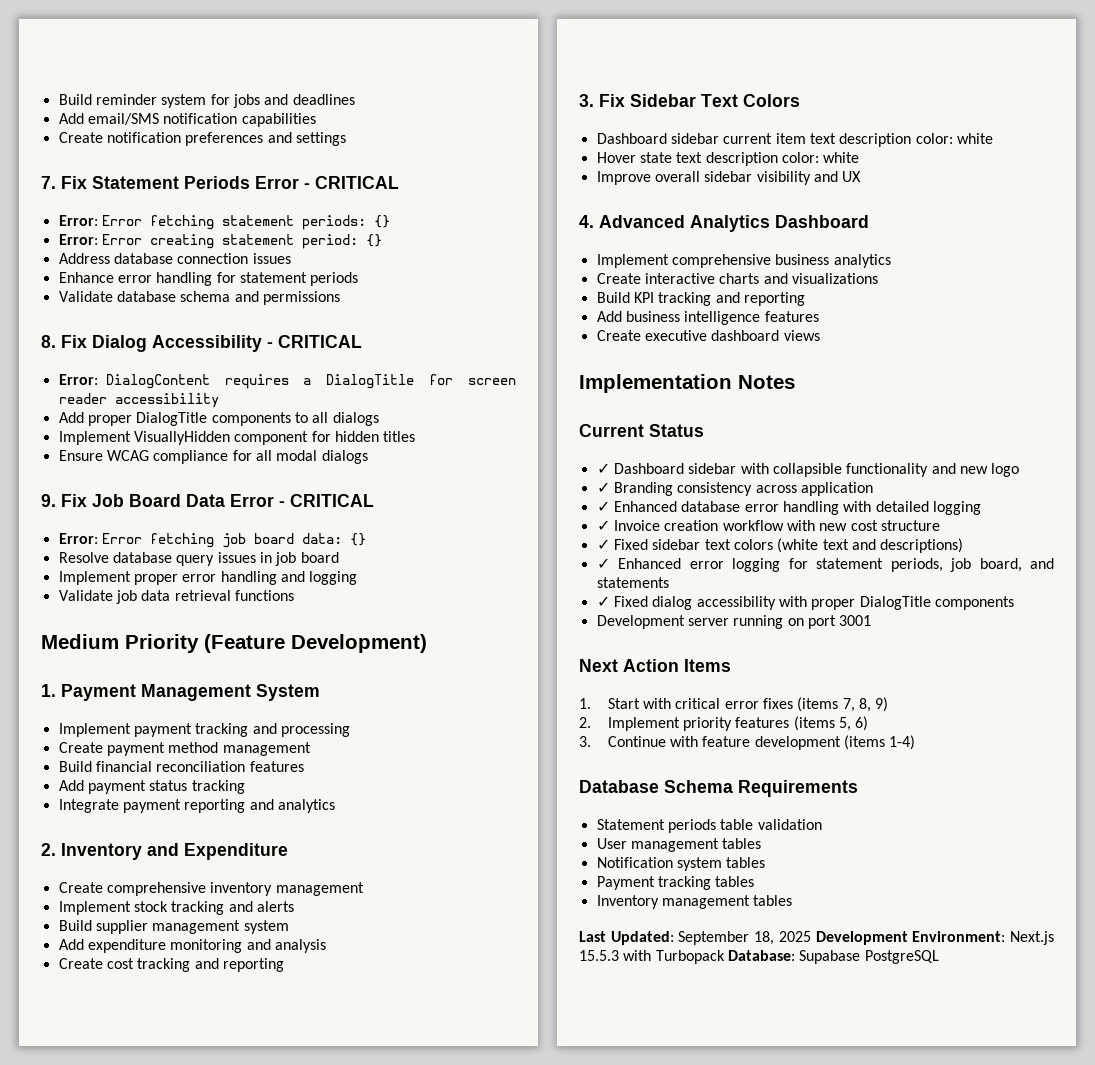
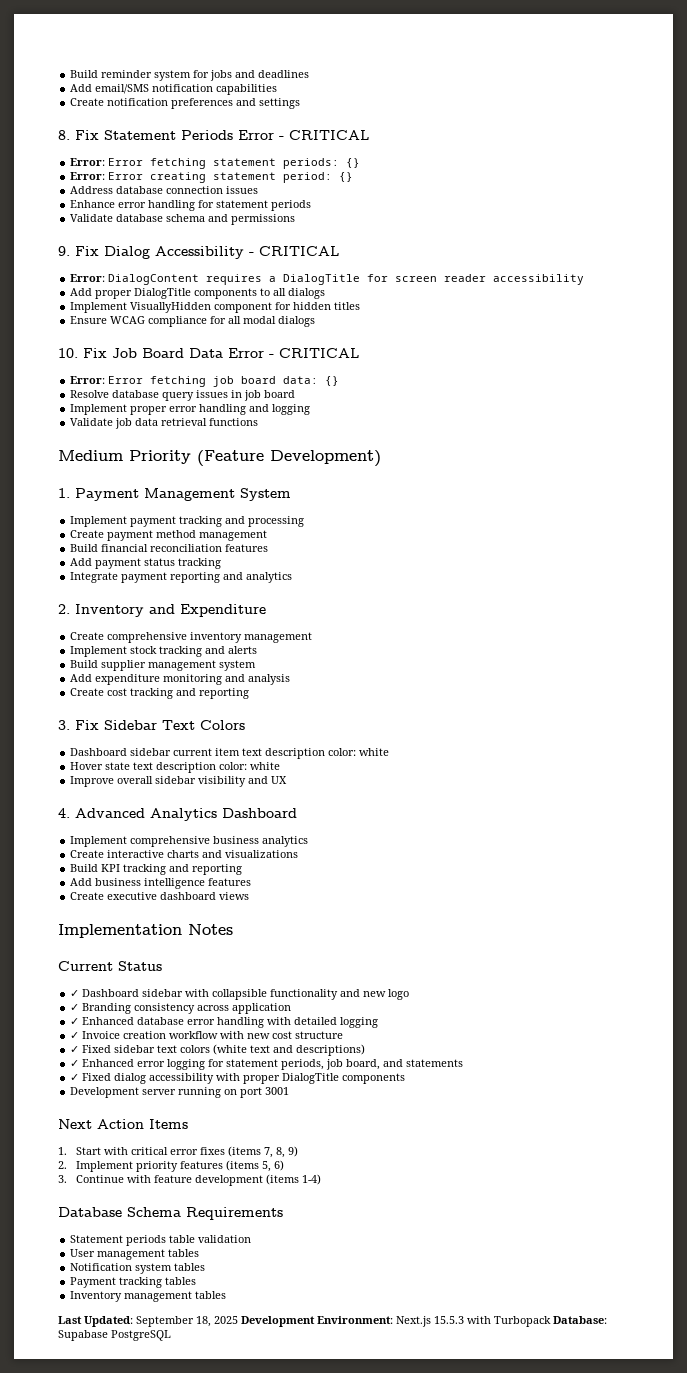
- 7. Fix Statement Periods Error - CRITICAL
+ 8. Fix Statement Periods Error - CRITICAL
- 8. Fix Dialog Accessibility - CRITICAL
+ 9. Fix Dialog Accessibility - CRITICAL
- 9. Fix Job Board Data Error - CRITICAL
+ 10. Fix Job Board Data Error - CRITICAL

